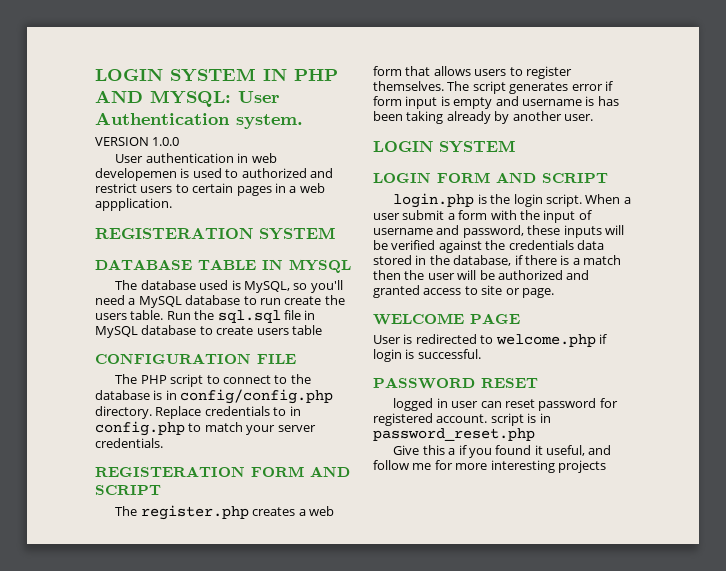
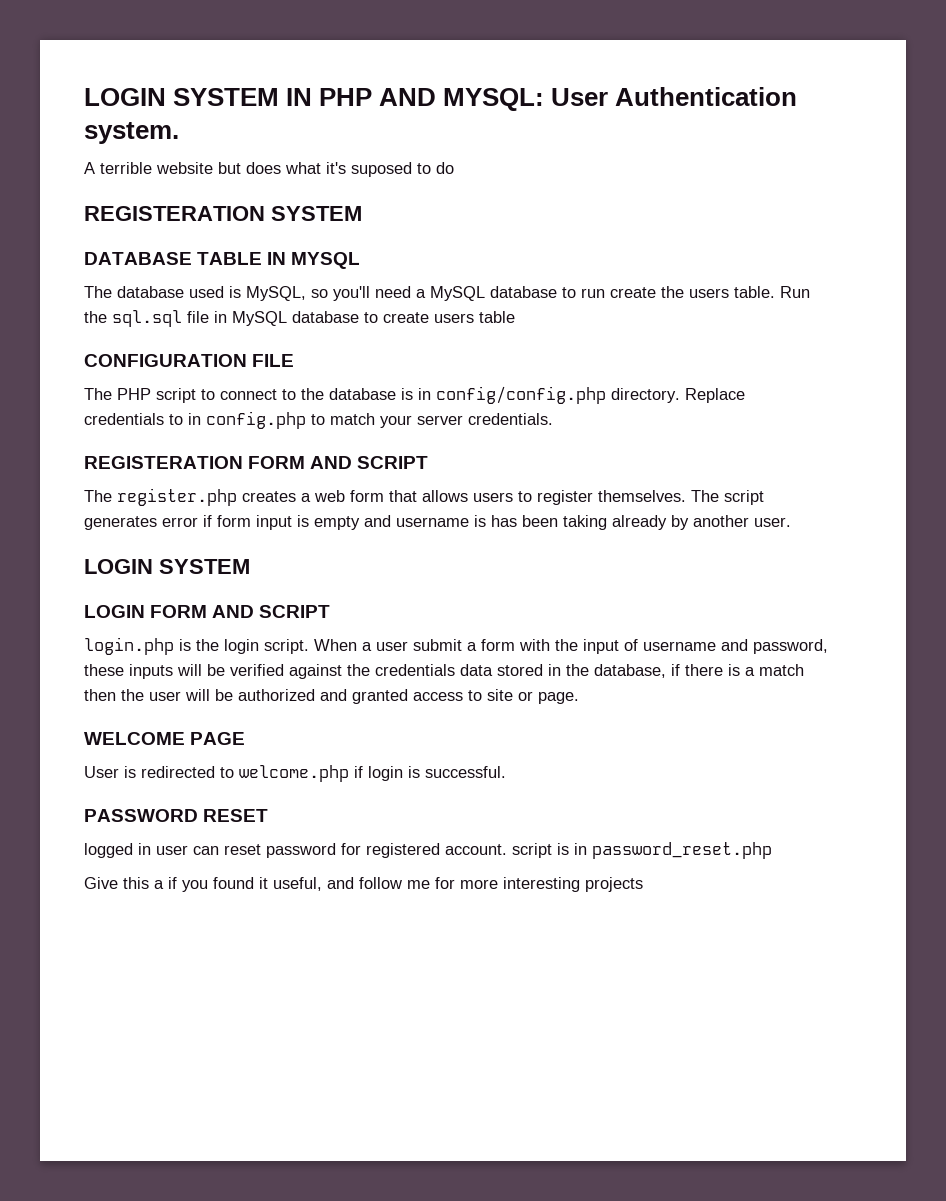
- VERSION 1.0.0
- User authentication in web developemen is used to authorized and restrict users to certain pages in a web appplication.
+ A terrible website but does what it's suposed to do

